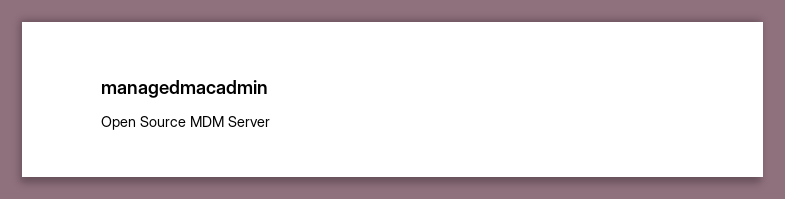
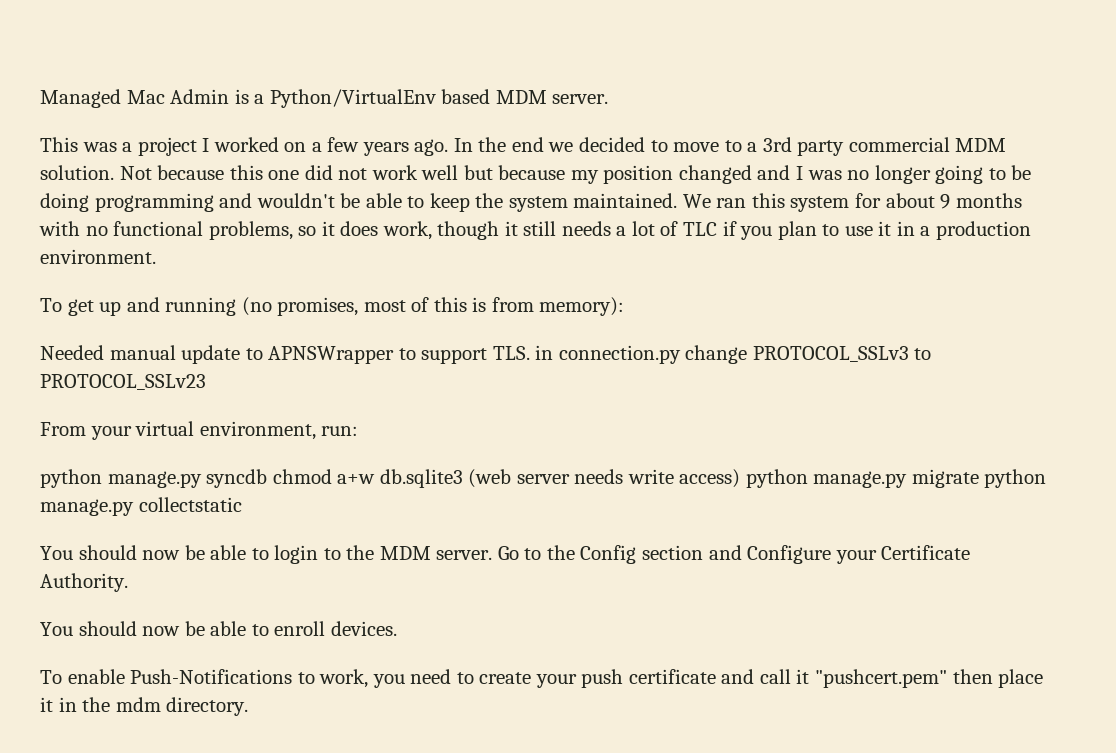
- managedmacadmin
- Open Source MDM Server
+ Managed Mac Admin is a Python/VirtualEnv based MDM server.
+ This was a project I worked on a few years ago. In the end we decided to move to a 3rd party commercial MDM solution. Not because this one did not work well but because my position changed and I was no longer going to be doing programming and wouldn't be able to keep the system maintained. We ran this system for about 9 months with no functional problems, so it does work, though it still needs a lot of TLC if you plan to use it in a production environment.
+ To get up and running (no promises, most of this is from memory):
+ Needed manual update to APNSWrapper to support TLS. in connection.py change PROTOCOL_SSLv3 to PROTOCOL_SSLv23
+ From your virtual environment, run:
+ python manage.py syncdb chmod a+w db.sqlite3 (web server needs write access) python manage.py migrate python manage.py collectstatic
+ You should now be able to login to the MDM server. Go to the Config section and Configure your Certificate Authority.
+ You should now be able to enroll devices.
+ To enable Push-Notifications to work, you need to create your push certificate and call it "pushcert.pem" then place it in the mdm directory.

